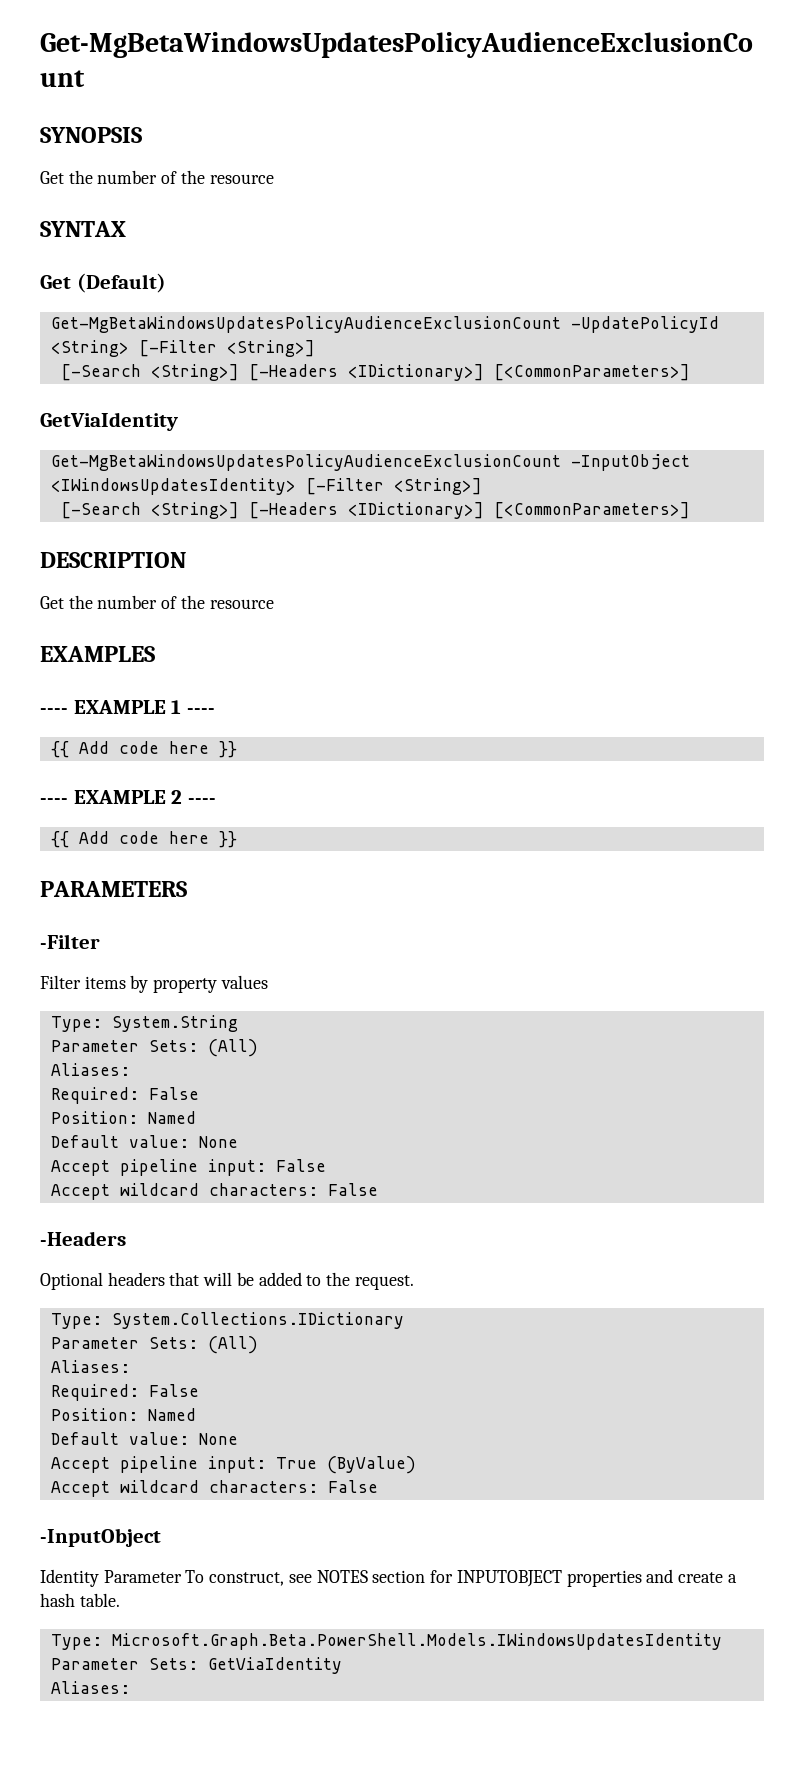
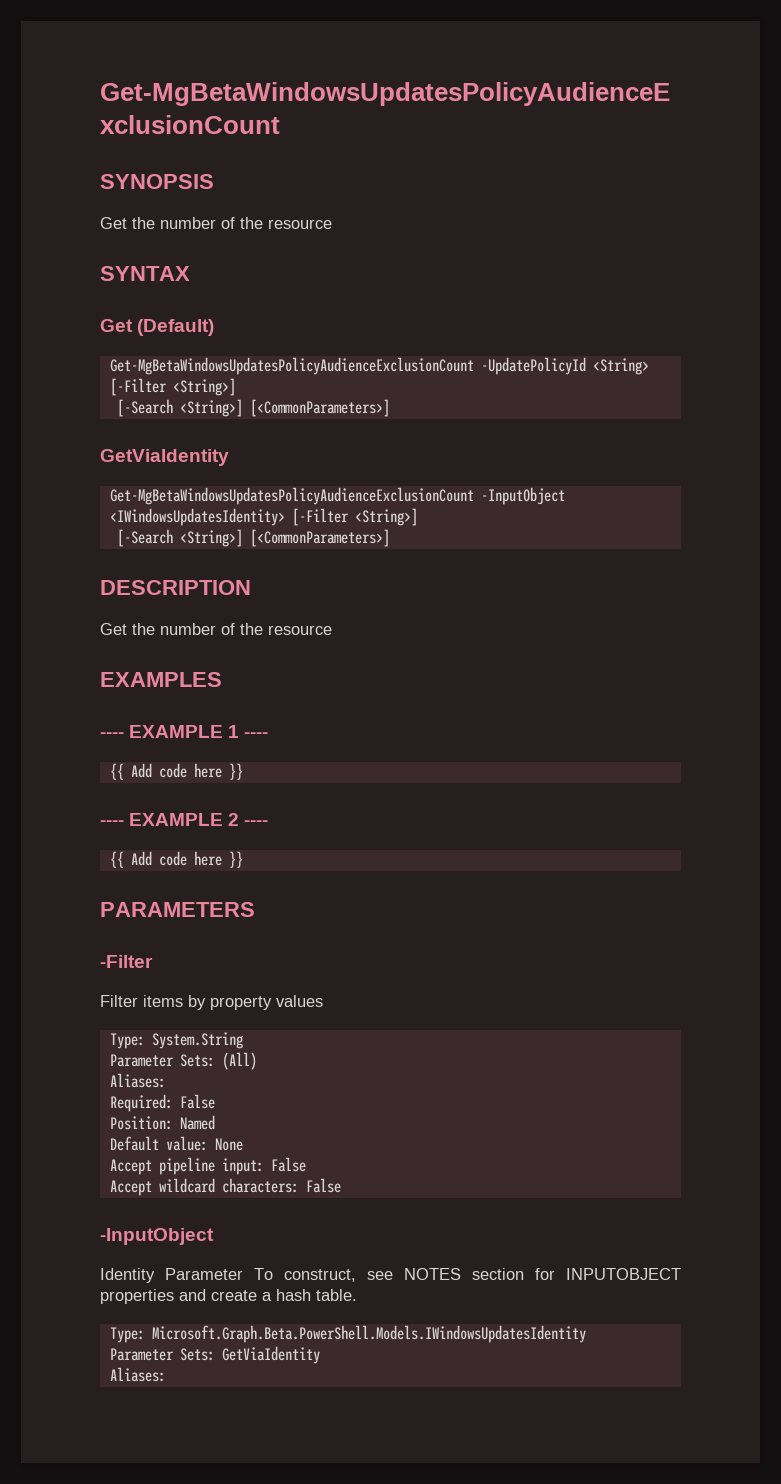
  Get-MgBetaWindowsUpdatesPolicyAudienceExclusionCount -UpdatePolicyId <String> [-Filter <String>]
- [-Search <String>] [-Headers <IDictionary>] [<CommonParameters>]
+ [-Search <String>] [<CommonParameters>]
  Get-MgBetaWindowsUpdatesPolicyAudienceExclusionCount -InputObject <IWindowsUpdatesIdentity> [-Filter <String>]
- [-Search <String>] [-Headers <IDictionary>] [<CommonParameters>]
+ [-Search <String>] [<CommonParameters>]
- -Headers
- Optional headers that will be added to the request.
- Type: System.Collections.IDictionary
- Parameter Sets: (All)
- Aliases:
- Required: False
- Position: Named
- Default value: None
- Accept pipeline input: True (ByValue)
- Accept wildcard characters: False

